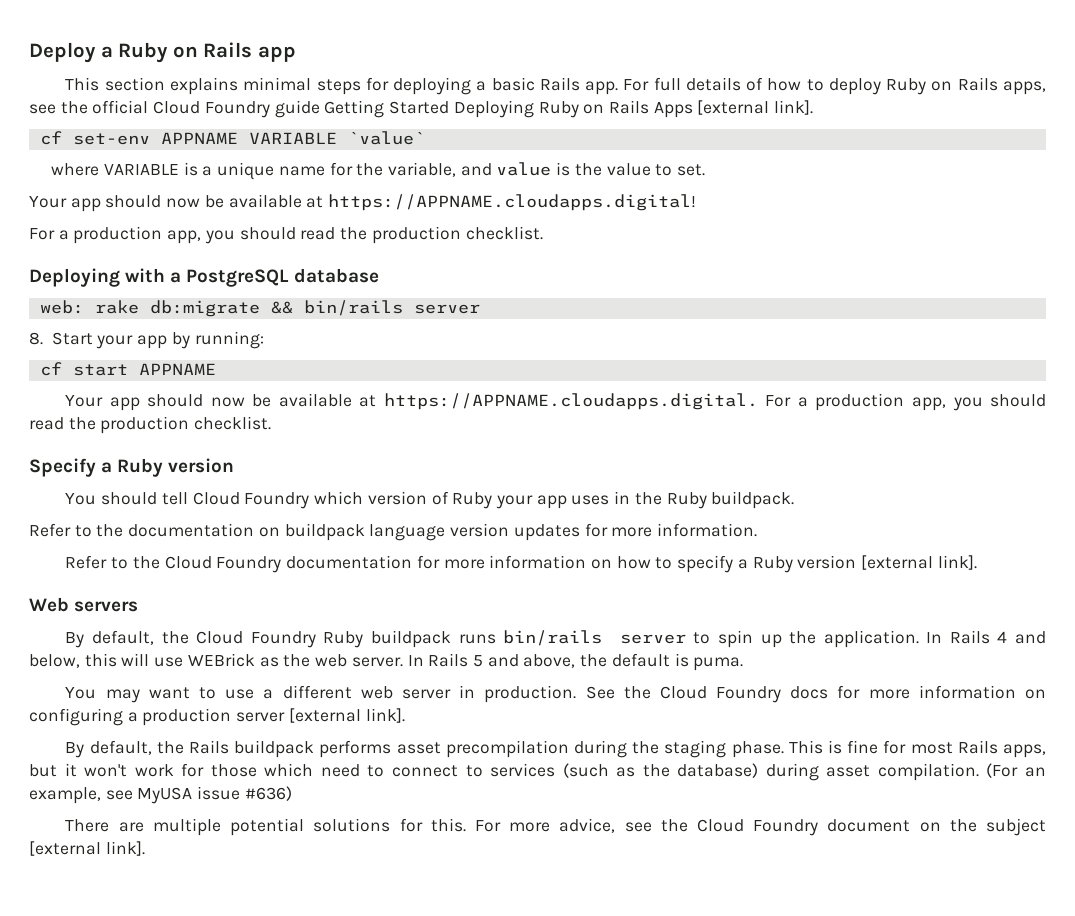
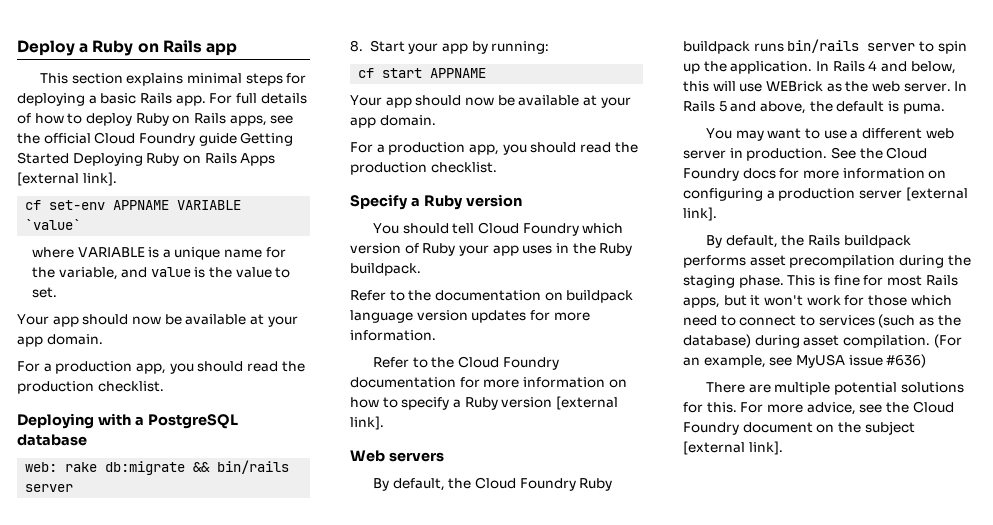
  where VARIABLE is a unique name for the variable, and value is the value to set.
- Your app should now be available at https://APPNAME.cloudapps.digital!
+ Your app should now be available at your app domain.
  cf start APPNAME
- Your app should now be available at https://APPNAME.cloudapps.digital. For a production app, you should read the production checklist.
+ Your app should now be available at your app domain.
+ For a production app, you should read the production checklist.

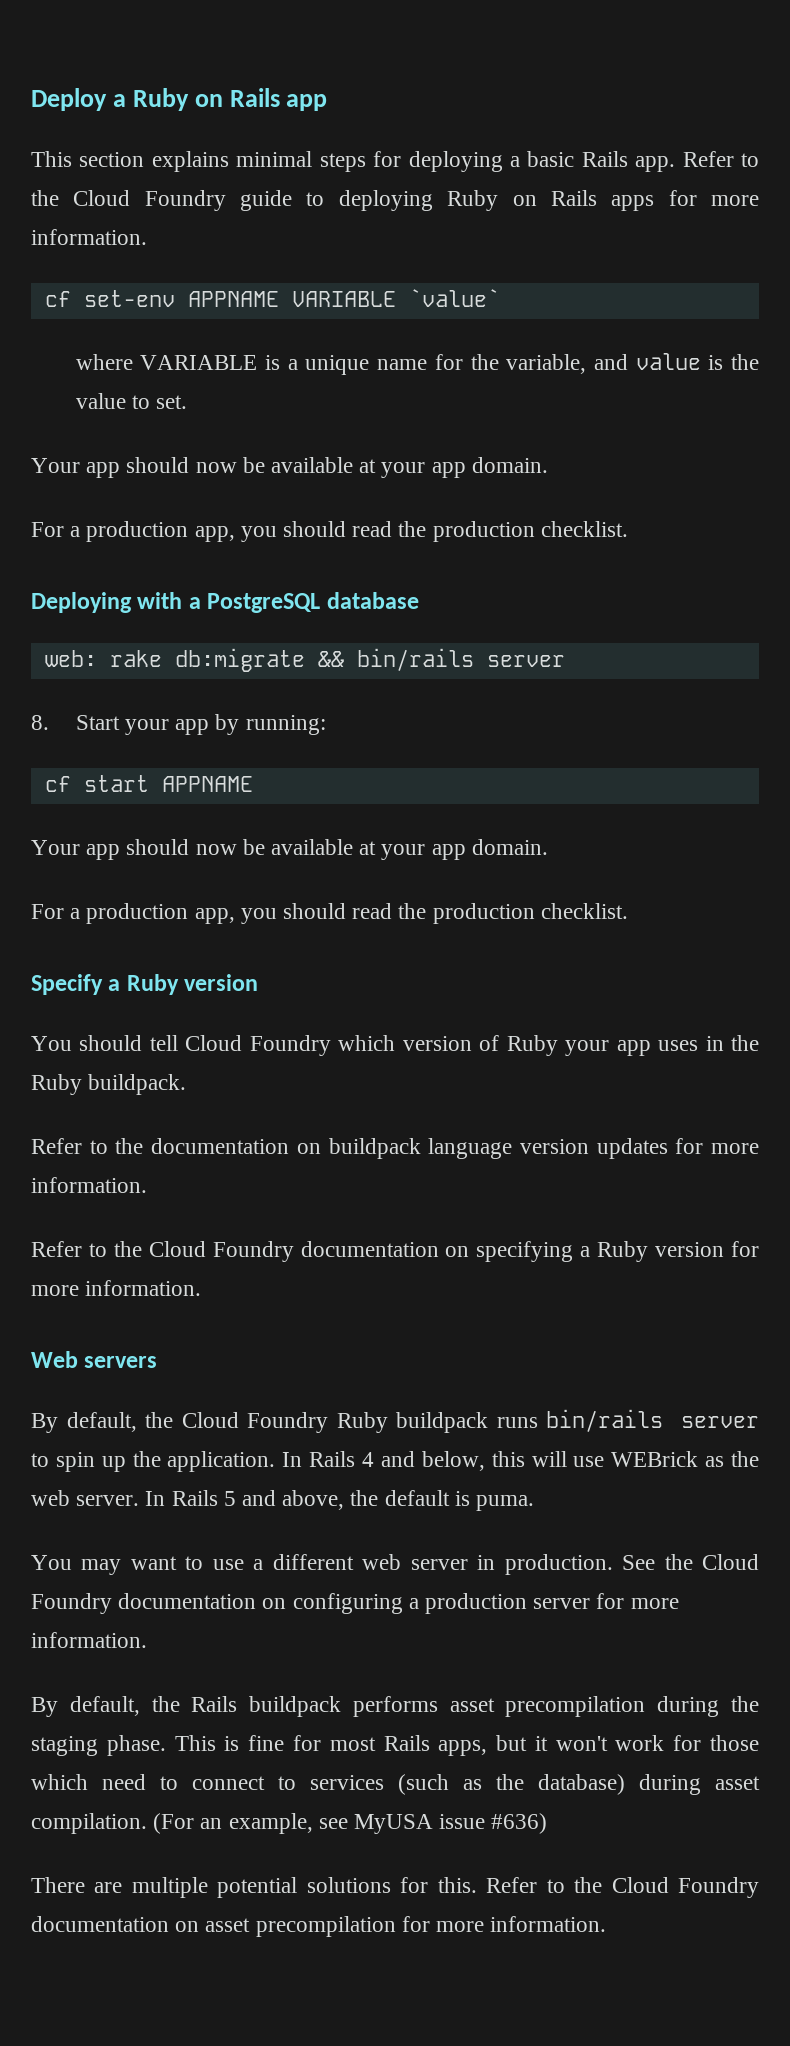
- For full details of how to deploy Ruby on Rails apps, see the official Cloud Foundry guide Getting Started Deploying Ruby on Rails Apps [external link].
+ Refer to the Cloud Foundry guide to deploying Ruby on Rails apps for more information.
- Refer to the Cloud Foundry documentation for more information on how to specify a Ruby version [external link].
+ Refer to the Cloud Foundry documentation on specifying a Ruby version for more information.
- See the Cloud Foundry docs for more information on configuring a production server [external link].
+ See the Cloud Foundry documentation on configuring a production server for more information.
- For more advice, see the Cloud Foundry document on the subject [external link].
+ Refer to the Cloud Foundry documentation on asset precompilation for more information.

